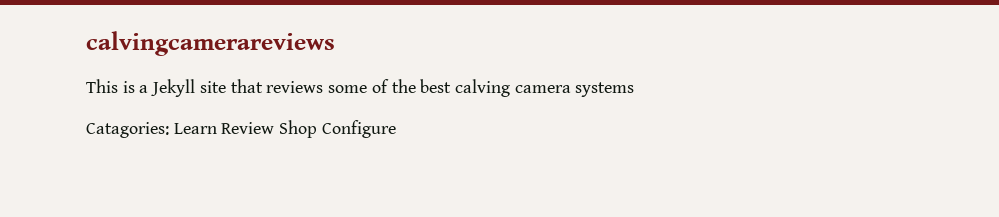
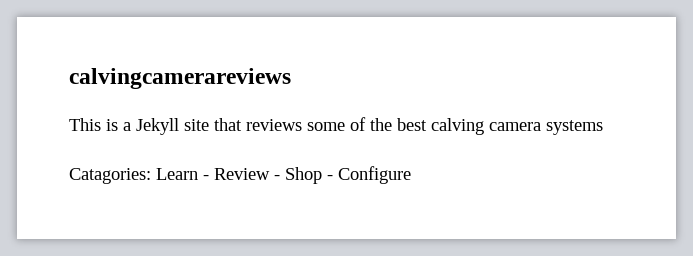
- Catagories: Learn Review Shop Configure
+ Catagories: Learn - Review - Shop - Configure

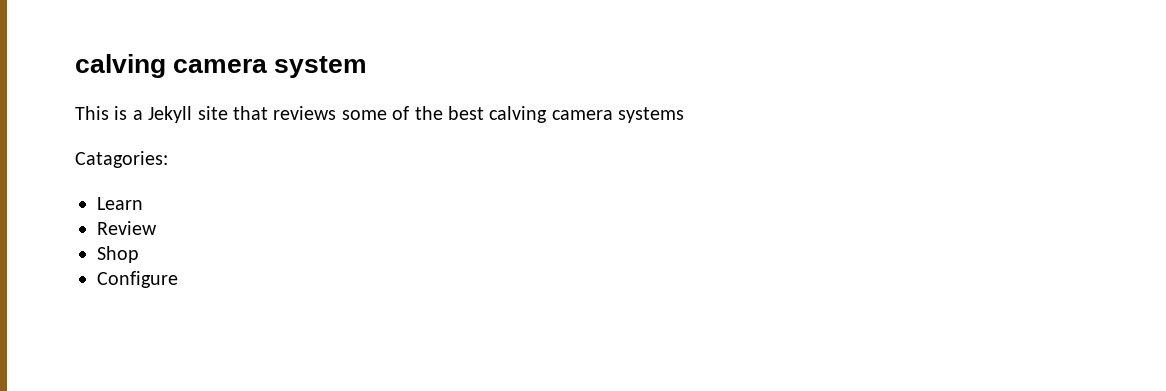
- calvingcamerareviews
+ calving camera system
- Catagories: Learn - Review - Shop - Configure
+ Catagories:
+ Learn
+ Review
+ Shop
+ Configure

